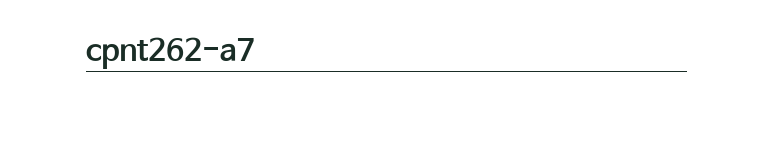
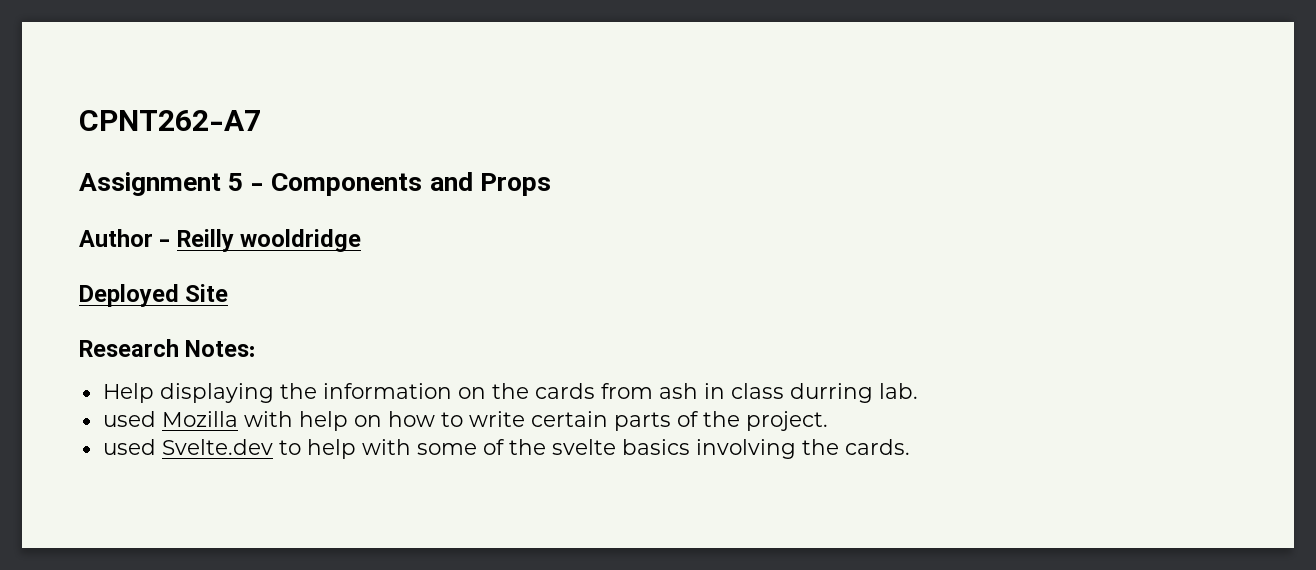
- cpnt262-a7
+ CPNT262-A7
+ Assignment 5 - Components and Props
+ Author - Reilly wooldridge
+ Deployed Site
+ Research Notes:
+ Help displaying the information on the cards from ash in class durring lab.
+ used Mozilla with help on how to write certain parts of the project.
+ used Svelte.dev to help with some of the svelte basics involving the cards.

